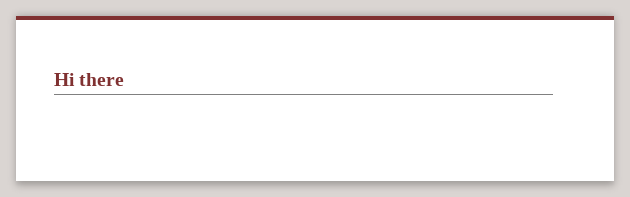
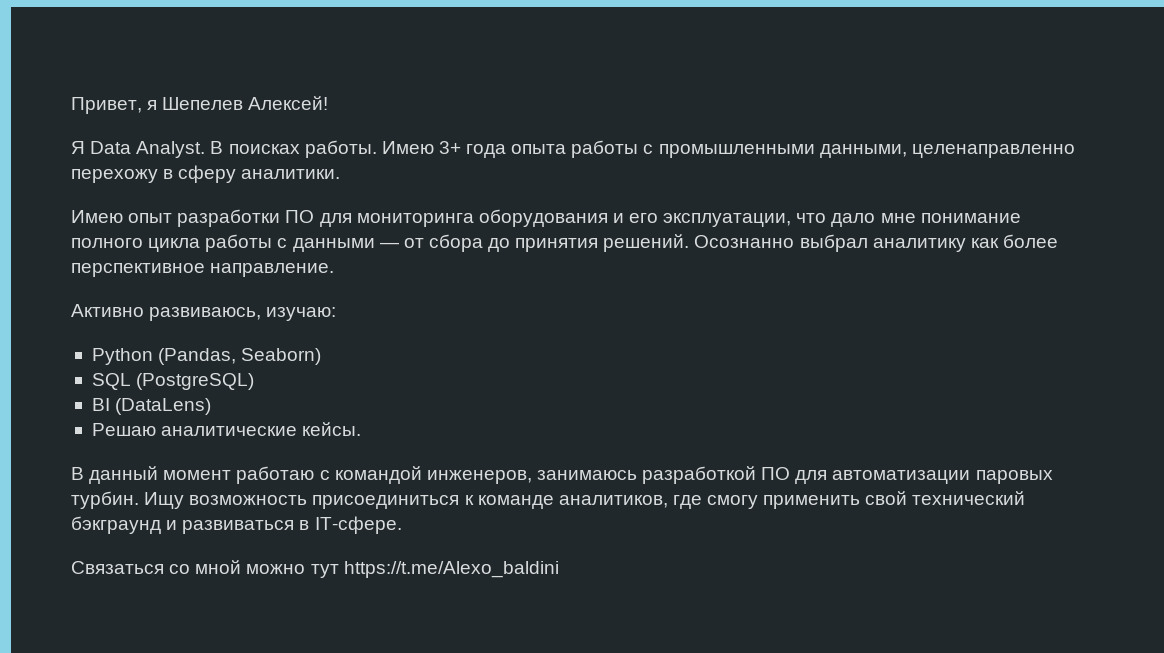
- Hi there
+ Привет, я Шепелев Алексей!
+ Я Data Analyst. В поисках работы. Имею 3+ года опыта работы с промышленными данными, целенаправленно перехожу в сферу аналитики.
+ Имею опыт разработки ПО для мониторинга оборудования и его эксплуатации, что дало мне понимание полного цикла работы с данными — от сбора до принятия решений. Осознанно выбрал аналитику как более перспективное направление.
+ Активно развиваюсь, изучаю:
+ Python (Pandas, Seaborn)
+ SQL (PostgreSQL)
+ BI (DataLens)
+ Решаю аналитические кейсы.
+ В данный момент работаю с командой инженеров, занимаюсь разработкой ПО для автоматизации паровых турбин. Ищу возможность присоединиться к команде аналитиков, где смогу применить свой технический бэкграунд и развиваться в IT-сфере.
+ Связаться со мной можно тут https://t.me/Alexo_baldini

